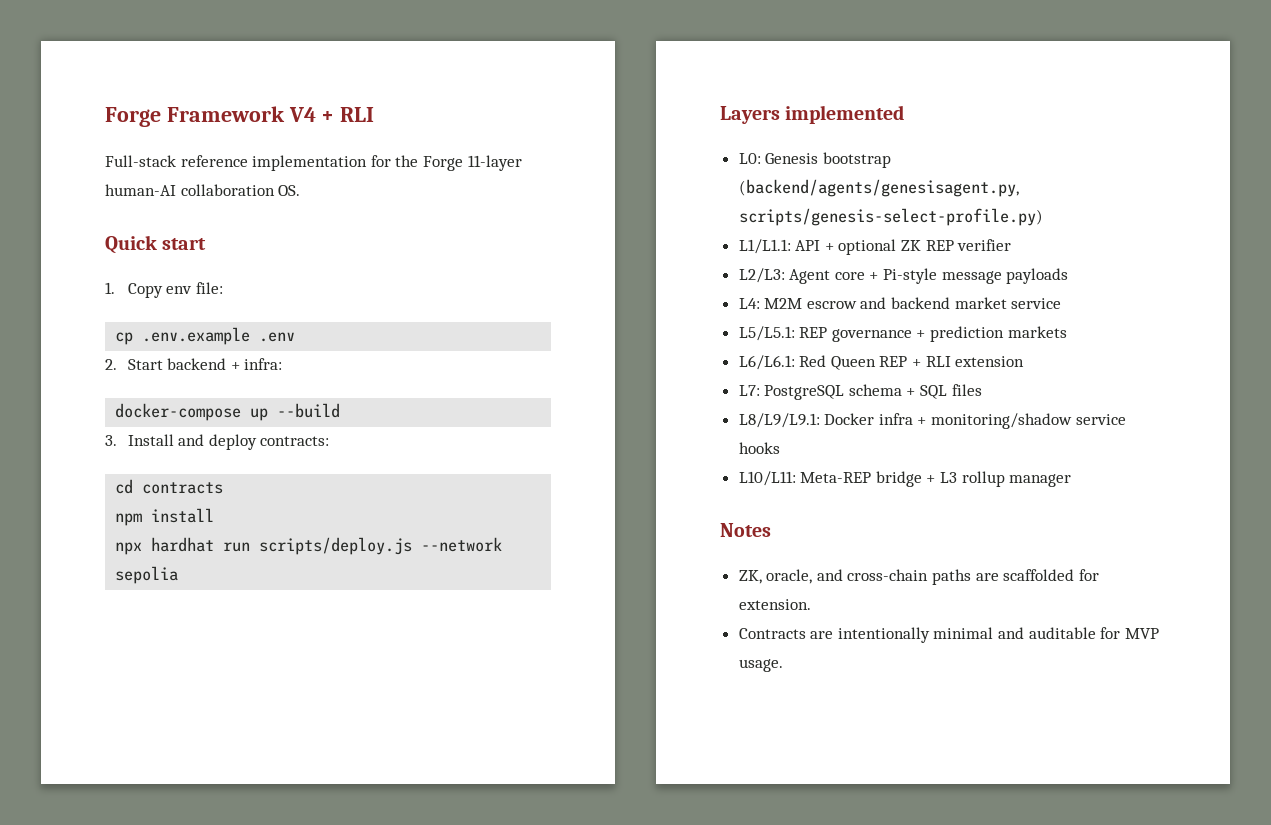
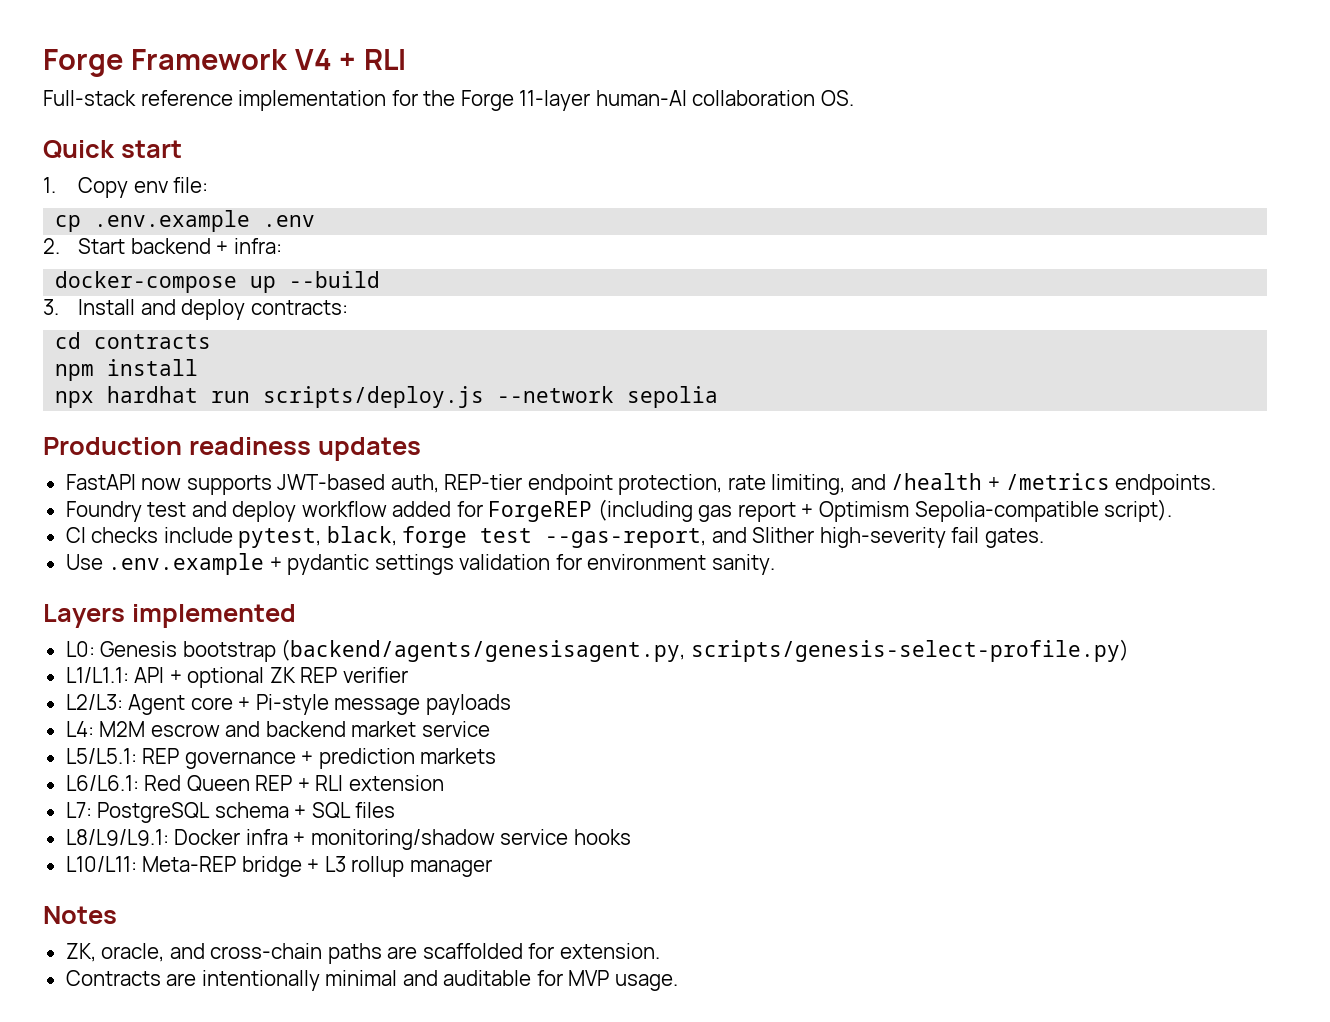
+ Production readiness updates
+ FastAPI now supports JWT-based auth, REP-tier endpoint protection, rate limiting, and /health + /metrics endpoints.
+ Foundry test and deploy workflow added for ForgeREP (including gas report + Optimism Sepolia-compatible script).
+ CI checks include pytest, black, forge test --gas-report, and Slither high-severity fail gates.
+ Use .env.example + pydantic settings validation for environment sanity.

